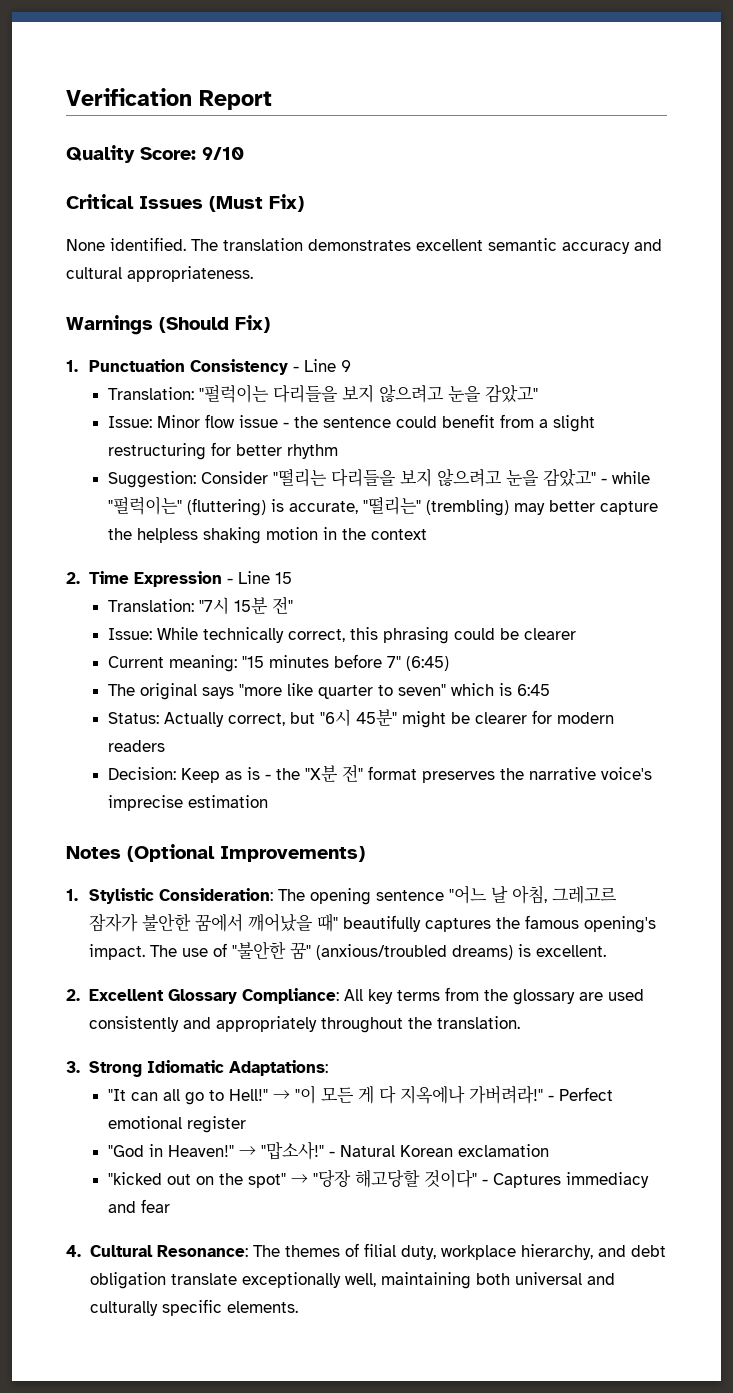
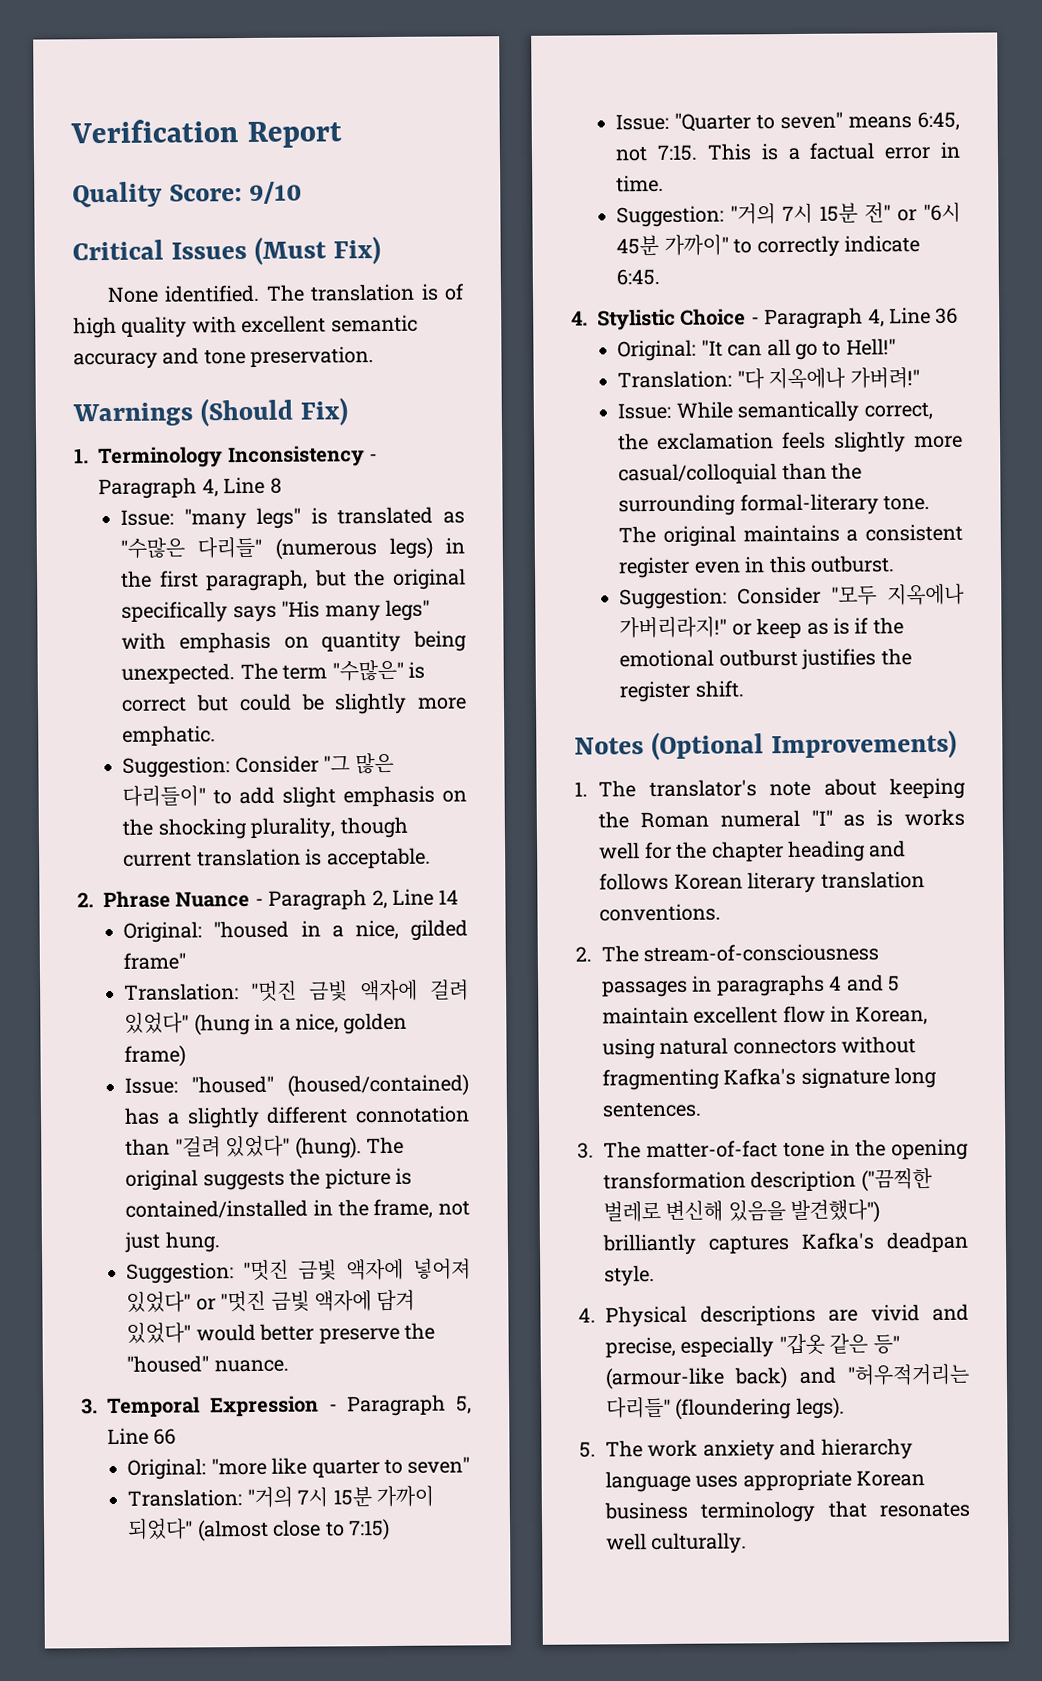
- The translation demonstrates excellent semantic accuracy and cultural appropriateness.
+ The translation is of high quality with excellent semantic accuracy and tone preservation.
- 1. Punctuation Consistency - Line 9
- Translation: "펄럭이는 다리들을 보지 않으려고 눈을 감았고"
- Issue: Minor flow issue - the sentence could benefit from a slight restructuring for better rhythm
- Suggestion: Consider "떨리는 다리들을 보지 않으려고 눈을 감았고" - while "펄럭이는" (fluttering) is accurate, "떨리는" (trembling) may better capture the helpless shaking motion in the context
- 2. Time Expression - Line 15
- Translation: "7시 15분 전"
- Issue: While technically correct, this phrasing could be clearer
- Current meaning: "15 minutes before 7" (6:45)
- The original says "more like quarter to seven" which is 6:45
- Status: Actually correct, but "6시 45분" might be clearer for modern readers
- Decision: Keep as is - the "X분 전" format preserves the narrative voice's imprecise estimation
+ 1. Terminology Inconsistency - Paragraph 4, Line 8
+ Issue: "many legs" is translated as "수많은 다리들" (numerous legs) in the first paragraph, but the original specifically says "His many legs" with emphasis on quantity being unexpected. The term "수많은" is correct but could be slightly more emphatic.
+ Suggestion: Consider "그 많은 다리들이" to add slight emphasis on the shocking plurality, though current translation is acceptable.
+ 2. Phrase Nuance - Paragraph 2, Line 14
+ Original: "housed in a nice, gilded frame"
+ Translation: "멋진 금빛 액자에 걸려 있었다" (hung in a nice, golden frame)
+ Issue: "housed" (housed/contained) has a slightly different connotation than "걸려 있었다" (hung). The original suggests the picture is contained/installed in the frame, not just hung.
+ Suggestion: "멋진 금빛 액자에 넣어져 있었다" or "멋진 금빛 액자에 담겨 있었다" would better preserve the "housed" nuance.
+ 3. Temporal Expression - Paragraph 5, Line 66
+ Original: "more like quarter to seven"
+ Translation: "거의 7시 15분 가까이 되었다" (almost close to 7:15)
+ Issue: "Quarter to seven" means 6:45, not 7:15. This is a factual error in time.
+ Suggestion: "거의 7시 15분 전" or "6시 45분 가까이" to correctly indicate 6:45.
+ 4. Stylistic Choice - Paragraph 4, Line 36
+ Original: "It can all go to Hell!"
+ Translation: "다 지옥에나 가버려!"
+ Issue: While semantically correct, the exclamation feels slightly more casual/colloquial than the surrounding formal-literary tone. The original maintains a consistent register even in this outburst.
+ Suggestion: Consider "모두 지옥에나 가버리라지!" or keep as is if the emotional outburst justifies the register shift.
  Notes (Optional Improvements)
- 1. Stylistic Consideration: The opening sentence "어느 날 아침, 그레고르 잠자가 불안한 꿈에서 깨어났을 때" beautifully captures the famous opening's impact. The use of "불안한 꿈" (anxious/troubled dreams) is excellent.
- 2. Excellent Glossary Compliance: All key terms from the glossary are used consistently and appropriately throughout the translation.
- 3. Strong Idiomatic Adaptations:
- "It can all go to Hell!" → "이 모든 게 다 지옥에나 가버려라!" - Perfect emotional register
- "God in Heaven!" → "맙소사!" - Natural Korean exclamation
- "kicked out on the spot" → "당장 해고당할 것이다" - Captures immediacy and fear
- 4. Cultural Resonance: The themes of filial duty, workplace hierarchy, and debt obligation translate exceptionally well, maintaining both universal and culturally specific elements.
+ 1. The translator's note about keeping the Roman numeral "I" as is works well for the chapter heading and follows Korean literary translation conventions.
+ 2. The stream-of-consciousness passages in paragraphs 4 and 5 maintain excellent flow in Korean, using natural connectors without fragmenting Kafka's signature long sentences.
+ 3. The matter-of-fact tone in the opening transformation description ("끔찍한 벌레로 변신해 있음을 발견했다") brilliantly captures Kafka's deadpan style.
+ 4. Physical descriptions are vivid and precise, especially "갑옷 같은 등" (armour-like back) and "허우적거리는 다리들" (floundering legs).
+ 5. The work anxiety and hierarchy language uses appropriate Korean business terminology that resonates well culturally.

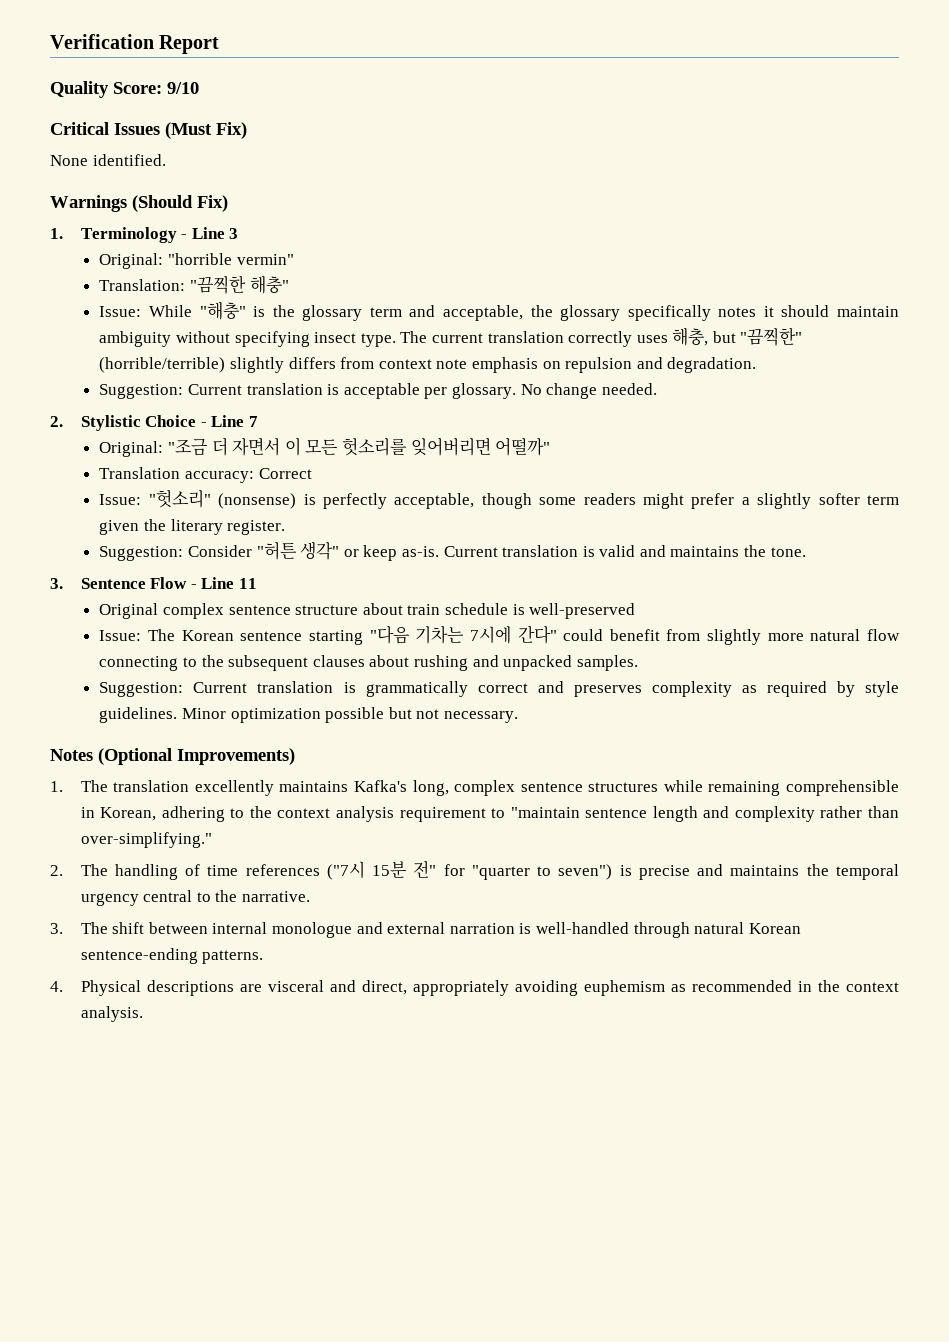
- The translation is of high quality with excellent semantic accuracy and tone preservation.
- 1. Terminology Inconsistency - Paragraph 4, Line 8
- Issue: "many legs" is translated as "수많은 다리들" (numerous legs) in the first paragraph, but the original specifically says "His many legs" with emphasis on quantity being unexpected. The term "수많은" is correct but could be slightly more emphatic.
- Suggestion: Consider "그 많은 다리들이" to add slight emphasis on the shocking plurality, though current translation is acceptable.
- 2. Phrase Nuance - Paragraph 2, Line 14
- Original: "housed in a nice, gilded frame"
- Translation: "멋진 금빛 액자에 걸려 있었다" (hung in a nice, golden frame)
- Issue: "housed" (housed/contained) has a slightly different connotation than "걸려 있었다" (hung). The original suggests the picture is contained/installed in the frame, not just hung.
- Suggestion: "멋진 금빛 액자에 넣어져 있었다" or "멋진 금빛 액자에 담겨 있었다" would better preserve the "housed" nuance.
- 3. Temporal Expression - Paragraph 5, Line 66
- Original: "more like quarter to seven"
- Translation: "거의 7시 15분 가까이 되었다" (almost close to 7:15)
- Issue: "Quarter to seven" means 6:45, not 7:15. This is a factual error in time.
- Suggestion: "거의 7시 15분 전" or "6시 45분 가까이" to correctly indicate 6:45.
- 4. Stylistic Choice - Paragraph 4, Line 36
- Original: "It can all go to Hell!"
- Translation: "다 지옥에나 가버려!"
- Issue: While semantically correct, the exclamation feels slightly more casual/colloquial than the surrounding formal-literary tone. The original maintains a consistent register even in this outburst.
- Suggestion: Consider "모두 지옥에나 가버리라지!" or keep as is if the emotional outburst justifies the register shift.
+ 1. Terminology - Line 3
+ Original: "horrible vermin"
+ Translation: "끔찍한 해충"
+ Issue: While "해충" is the glossary term and acceptable, the glossary specifically notes it should maintain ambiguity without specifying insect type. The current translation correctly uses 해충, but "끔찍한" (horrible/terrible) slightly differs from context note emphasis on repulsion and degradation.
+ Suggestion: Current translation is acceptable per glossary. No change needed.
+ 2. Stylistic Choice - Line 7
+ Original: "조금 더 자면서 이 모든 헛소리를 잊어버리면 어떨까"
+ Translation accuracy: Correct
+ Issue: "헛소리" (nonsense) is perfectly acceptable, though some readers might prefer a slightly softer term given the literary register.
+ Suggestion: Consider "허튼 생각" or keep as-is. Current translation is valid and maintains the tone.
+ 3. Sentence Flow - Line 11
+ Original complex sentence structure about train schedule is well-preserved
+ Issue: The Korean sentence starting "다음 기차는 7시에 간다" could benefit from slightly more natural flow connecting to the subsequent clauses about rushing and unpacked samples.
+ Suggestion: Current translation is grammatically correct and preserves complexity as required by style guidelines. Minor optimization possible but not necessary.
- 1. The translator's note about keeping the Roman numeral "I" as is works well for the chapter heading and follows Korean literary translation conventions.
- 2. The stream-of-consciousness passages in paragraphs 4 and 5 maintain excellent flow in Korean, using natural connectors without fragmenting Kafka's signature long sentences.
- 3. The matter-of-fact tone in the opening transformation description ("끔찍한 벌레로 변신해 있음을 발견했다") brilliantly captures Kafka's deadpan style.
- 4. Physical descriptions are vivid and precise, especially "갑옷 같은 등" (armour-like back) and "허우적거리는 다리들" (floundering legs).
- 5. The work anxiety and hierarchy language uses appropriate Korean business terminology that resonates well culturally.
+ 1. The translation excellently maintains Kafka's long, complex sentence structures while remaining comprehensible in Korean, adhering to the context analysis requirement to "maintain sentence length and complexity rather than over-simplifying."
+ 2. The handling of time references ("7시 15분 전" for "quarter to seven") is precise and maintains the temporal urgency central to the narrative.
+ 3. The shift between internal monologue and external narration is well-handled through natural Korean sentence-ending patterns.
+ 4. Physical descriptions are visceral and direct, appropriately avoiding euphemism as recommended in the context analysis.

